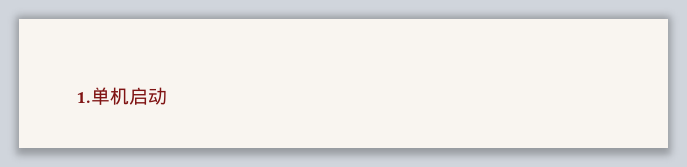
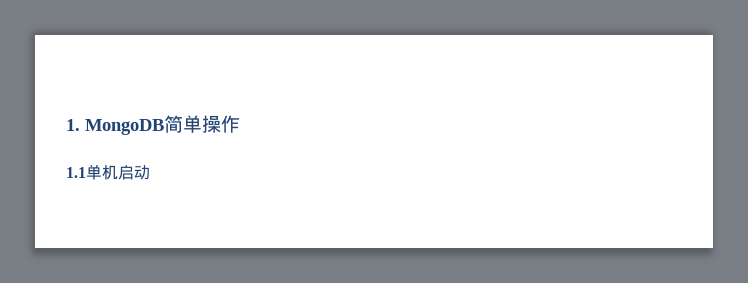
- 1.单机启动
+ 1. MongoDB简单操作
+ 1.1单机启动

